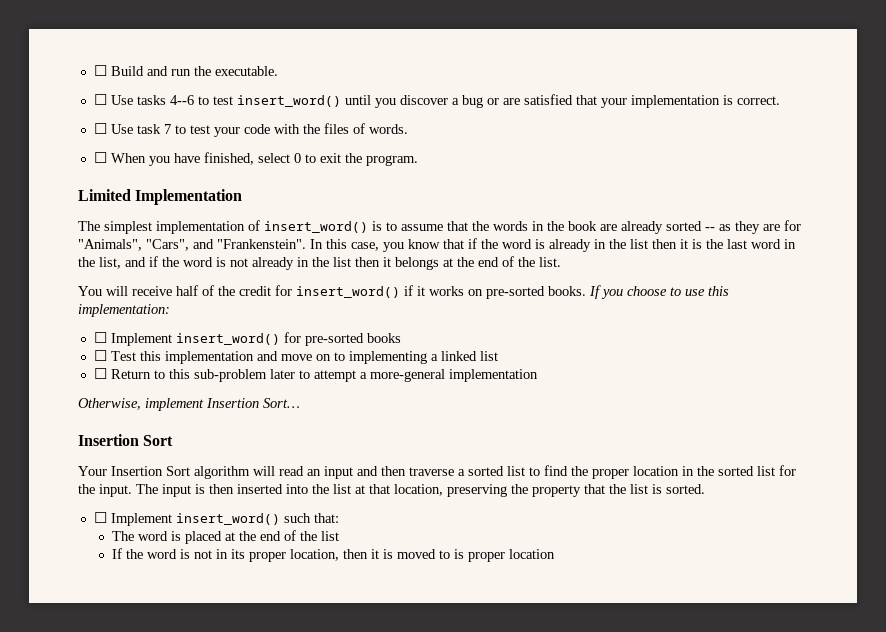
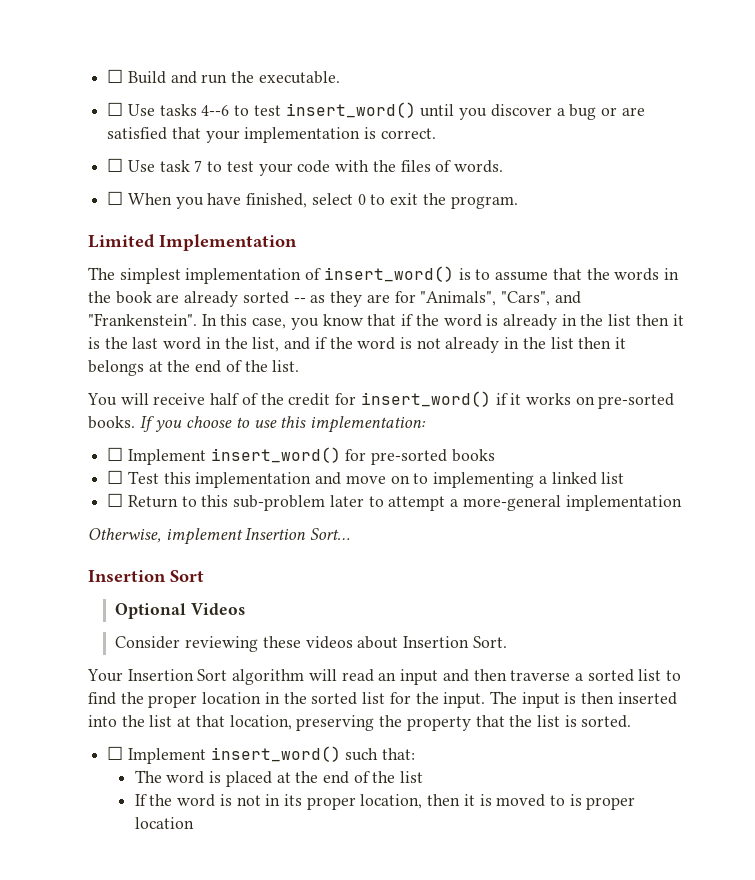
+ Optional Videos
+ Consider reviewing these videos about Insertion Sort.

